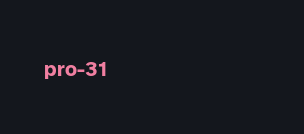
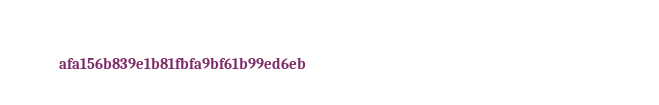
- pro-31
+ afa156b839e1b81fbfa9bf61b99ed6eb

